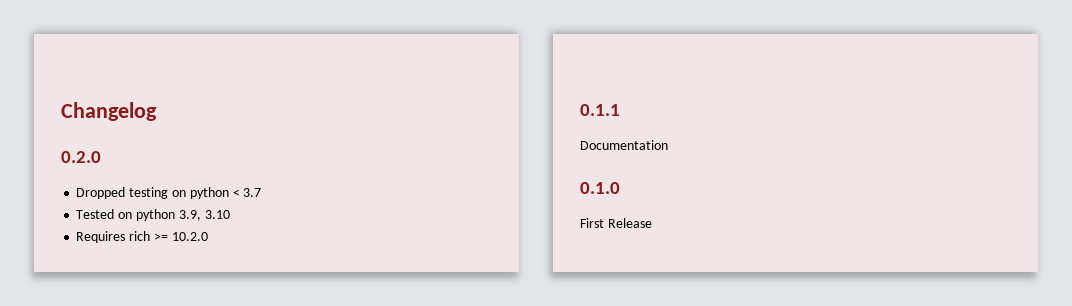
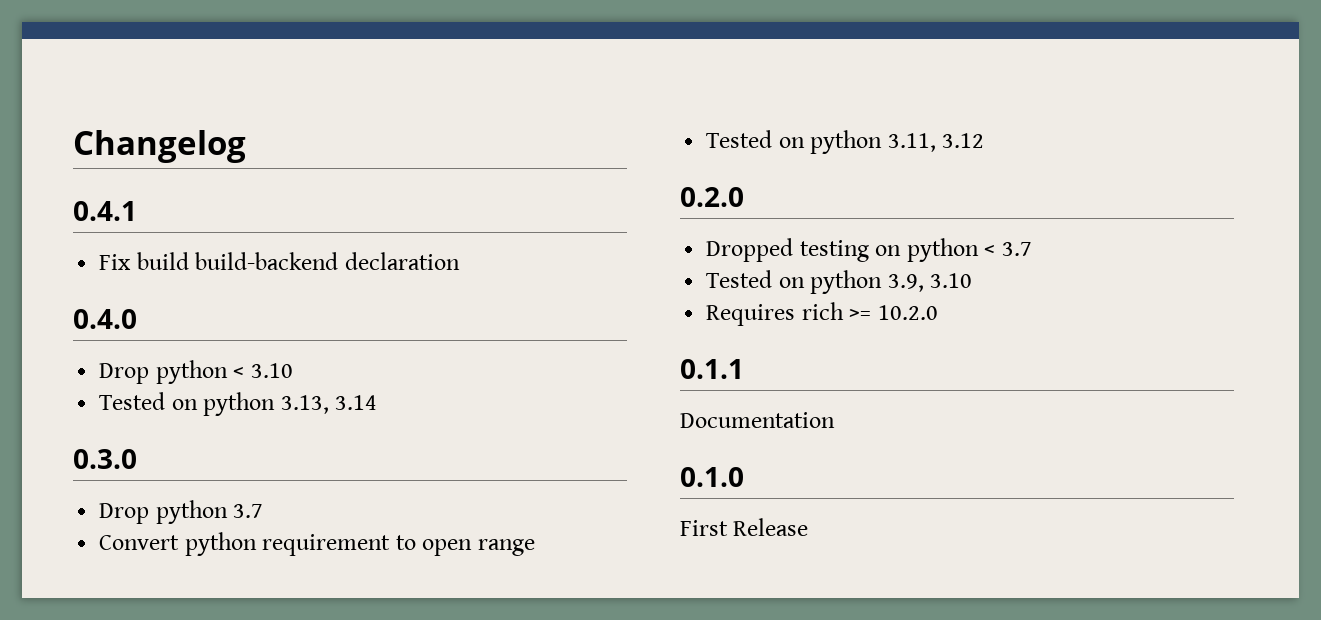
+ 0.4.1
+ Fix build build-backend declaration
+ 0.4.0
+ Drop python < 3.10
+ Tested on python 3.13, 3.14
+ 0.3.0
+ Drop python 3.7
+ Convert python requirement to open range
+ Tested on python 3.11, 3.12

